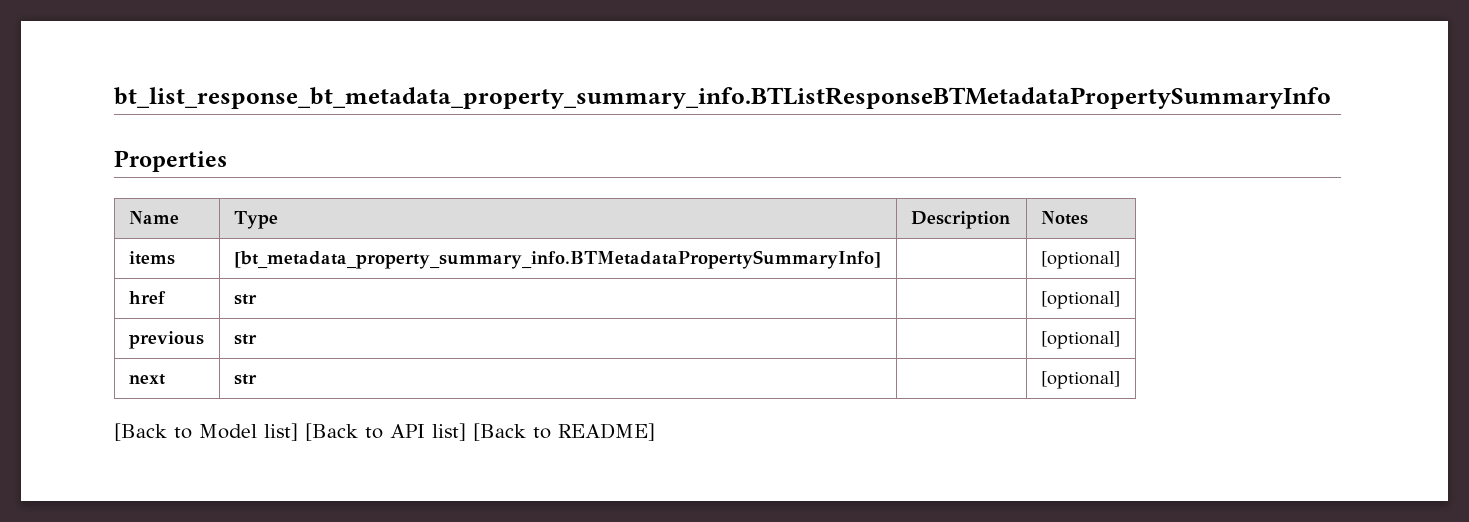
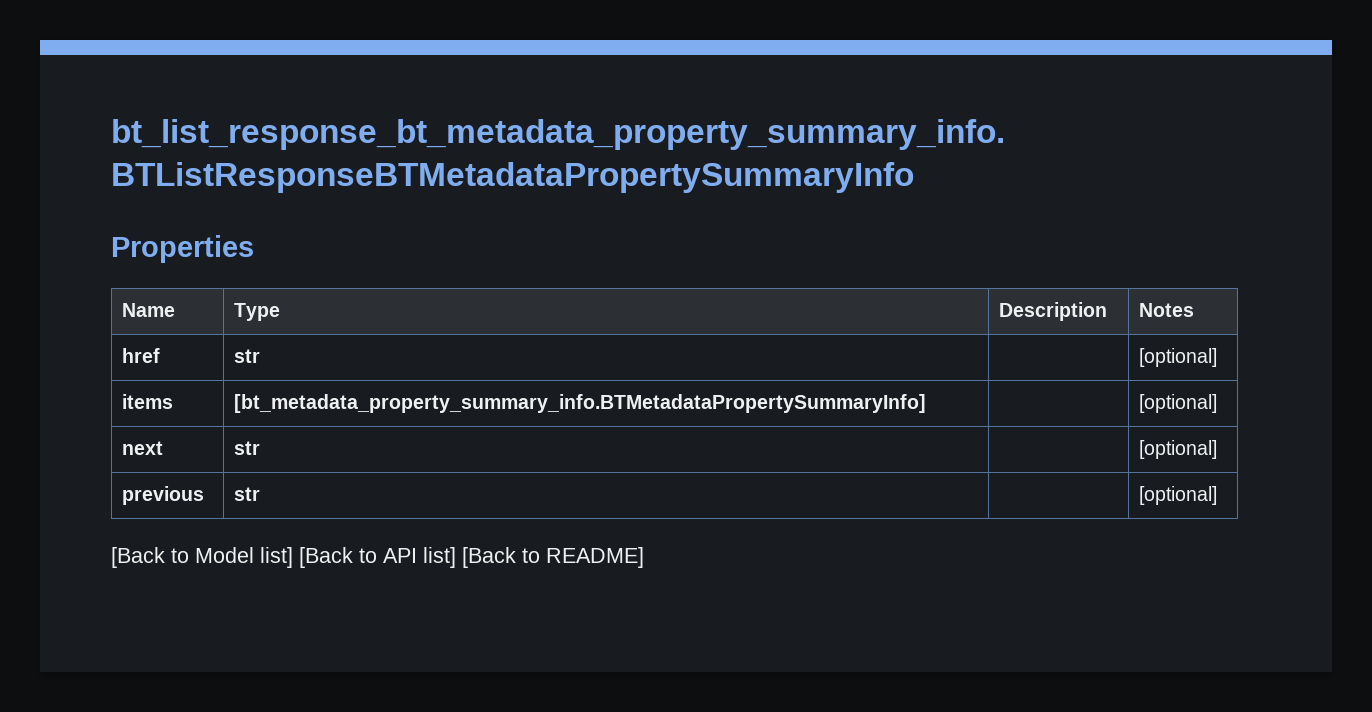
+ href | str | | [optional]
- href | str | | [optional]
+ next | str | | [optional]
- next | str | | [optional]

